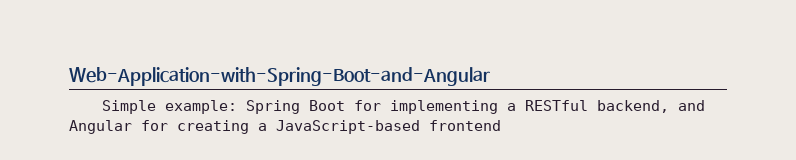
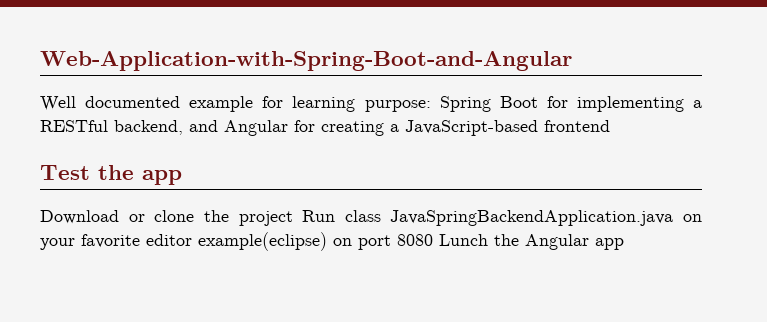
- Simple example: Spring Boot for implementing a RESTful backend, and Angular for creating a JavaScript-based frontend
+ Well documented example for learning purpose: Spring Boot for implementing a RESTful backend, and Angular for creating a JavaScript-based frontend
+ Test the app
+ Download or clone the project Run class JavaSpringBackendApplication.java on your favorite editor example(eclipse) on port 8080 Lunch the Angular app

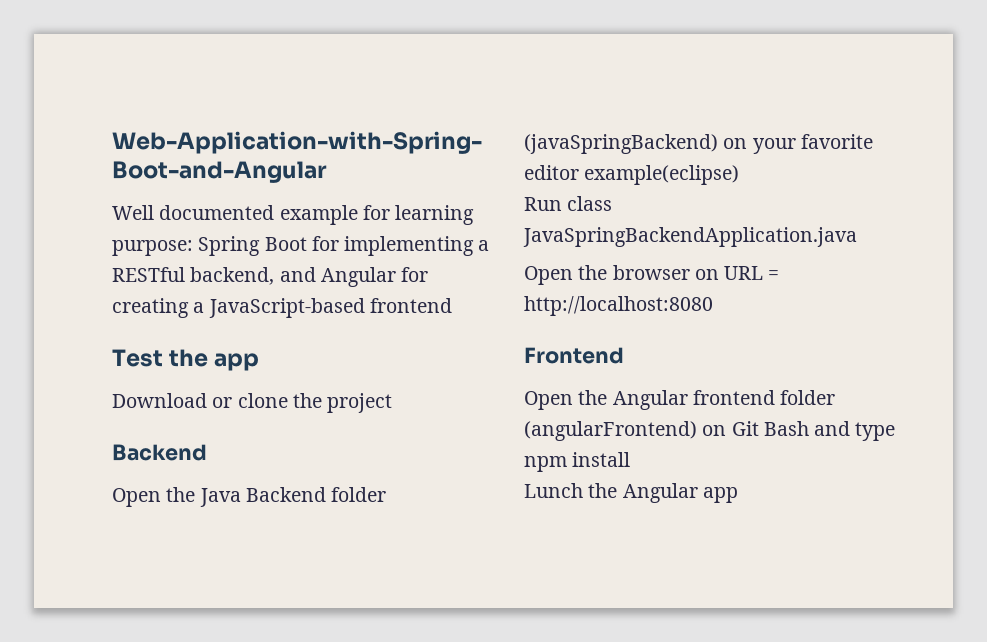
- Download or clone the project Run class JavaSpringBackendApplication.java on your favorite editor example(eclipse) on port 8080 Lunch the Angular app
+ Download or clone the project
+ Backend
+ Open the Java Backend folder (javaSpringBackend) on your favorite editor example(eclipse)
+ Run class JavaSpringBackendApplication.java
+ Open the browser on URL = http://localhost:8080
+ Frontend
+ Open the Angular frontend folder (angularFrontend) on Git Bash and type npm install
+ Lunch the Angular app

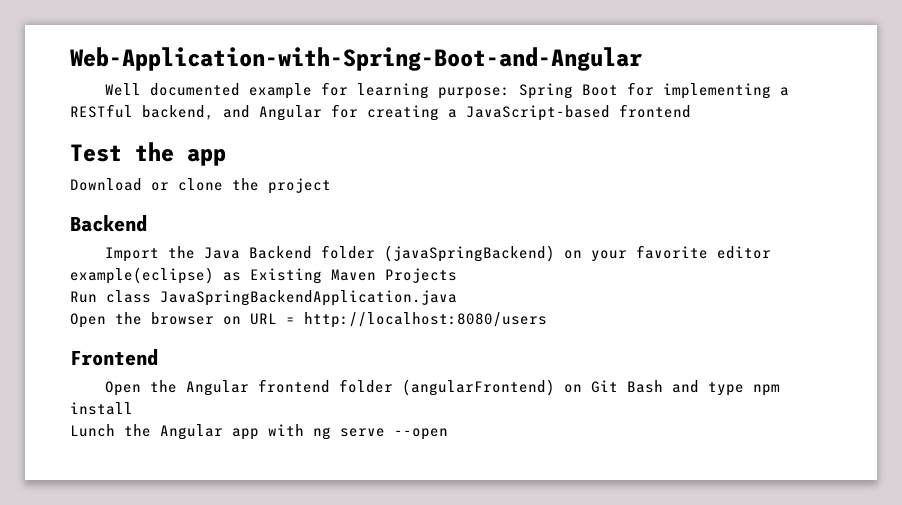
- Open the Java Backend folder (javaSpringBackend) on your favorite editor example(eclipse)
+ Import the Java Backend folder (javaSpringBackend) on your favorite editor example(eclipse) as Existing Maven Projects
- Open the browser on URL = http://localhost:8080
+ Open the browser on URL = http://localhost:8080/users
- Lunch the Angular app
+ Lunch the Angular app with ng serve --open

